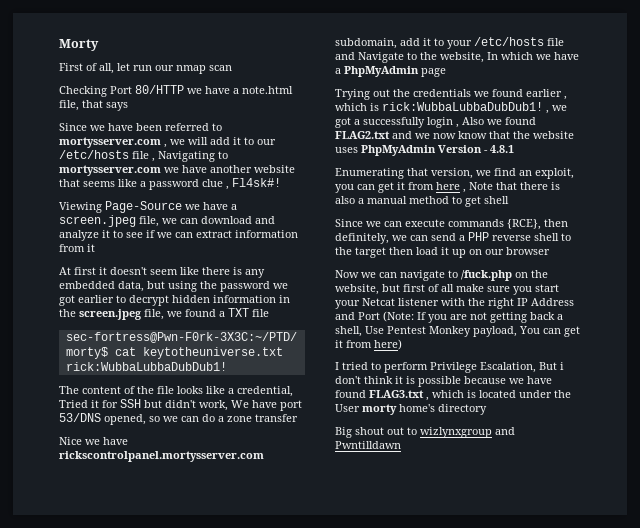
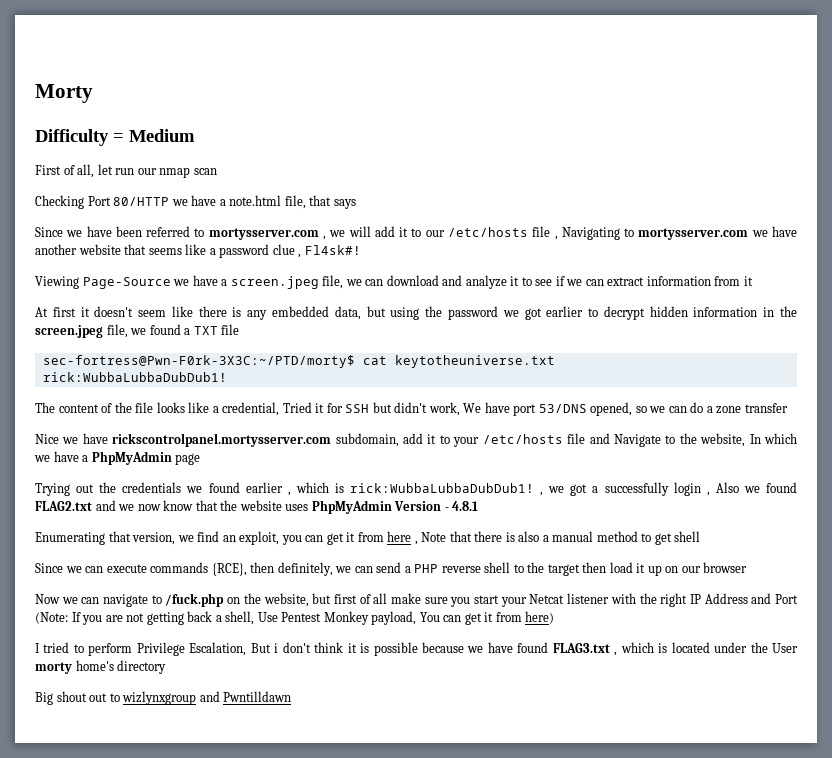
+ Difficulty = Medium

